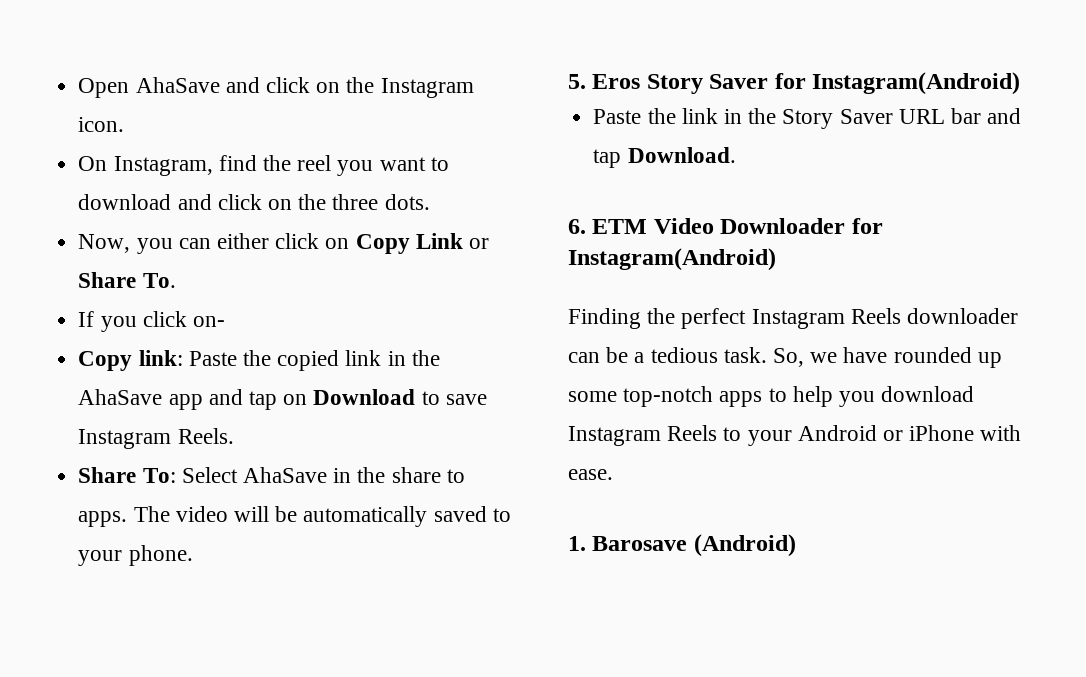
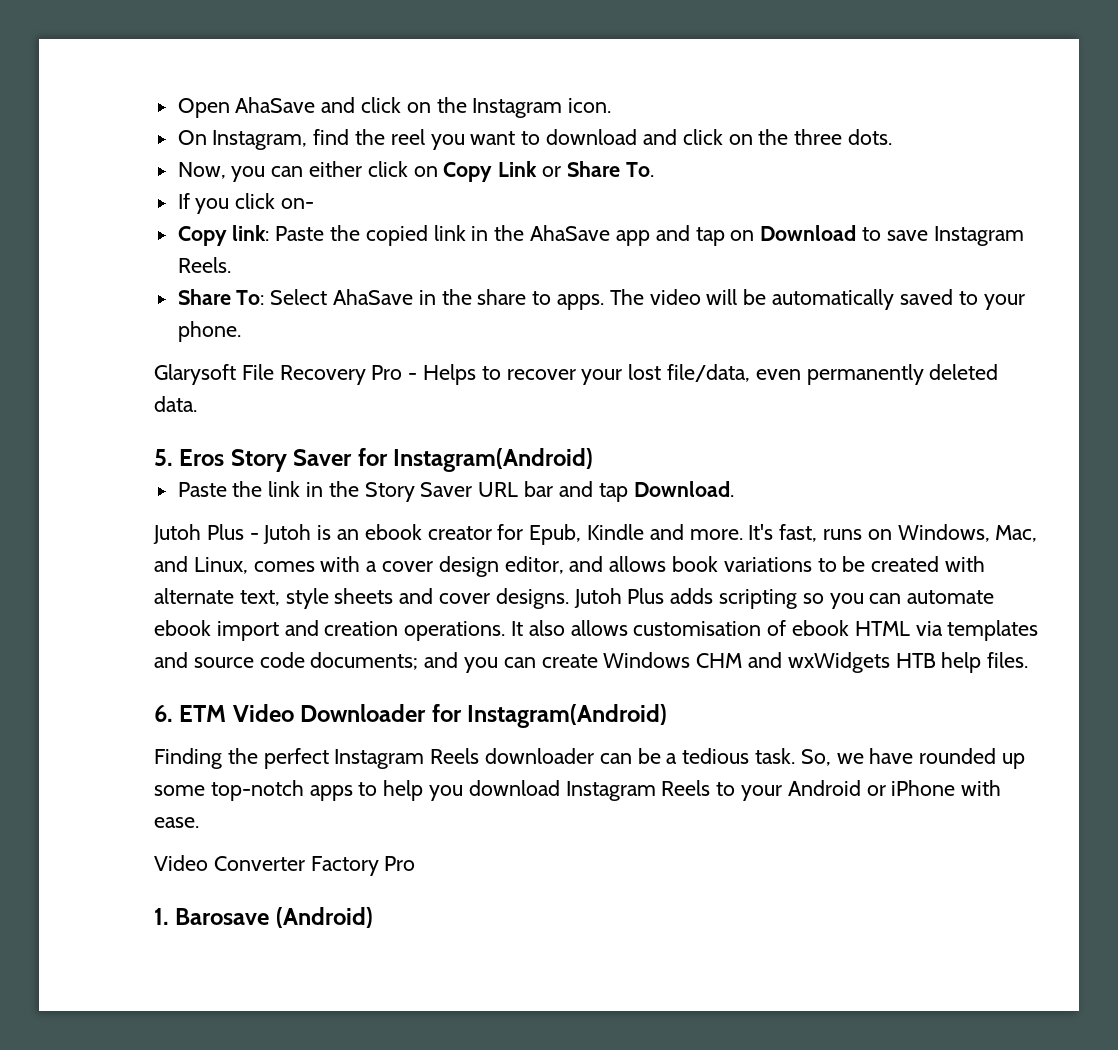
+ Glarysoft File Recovery Pro - Helps to recover your lost file/data, even permanently deleted data.
+ Jutoh Plus - Jutoh is an ebook creator for Epub, Kindle and more. It's fast, runs on Windows, Mac, and Linux, comes with a cover design editor, and allows book variations to be created with alternate text, style sheets and cover designs. Jutoh Plus adds scripting so you can automate ebook import and creation operations. It also allows customisation of ebook HTML via templates and source code documents; and you can create Windows CHM and wxWidgets HTB help files.
+ Video Converter Factory Pro

